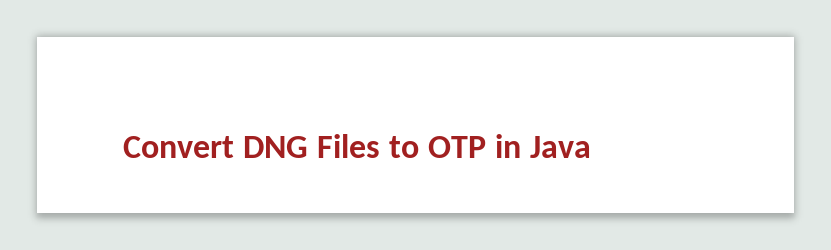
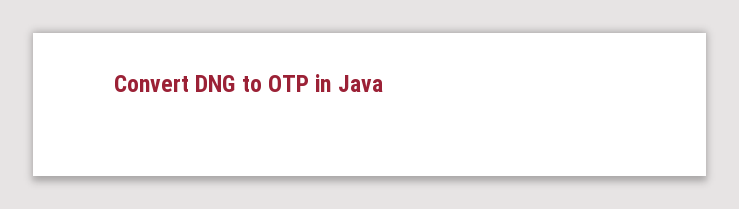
- Convert DNG Files to OTP in Java
+ Convert DNG to OTP in Java

